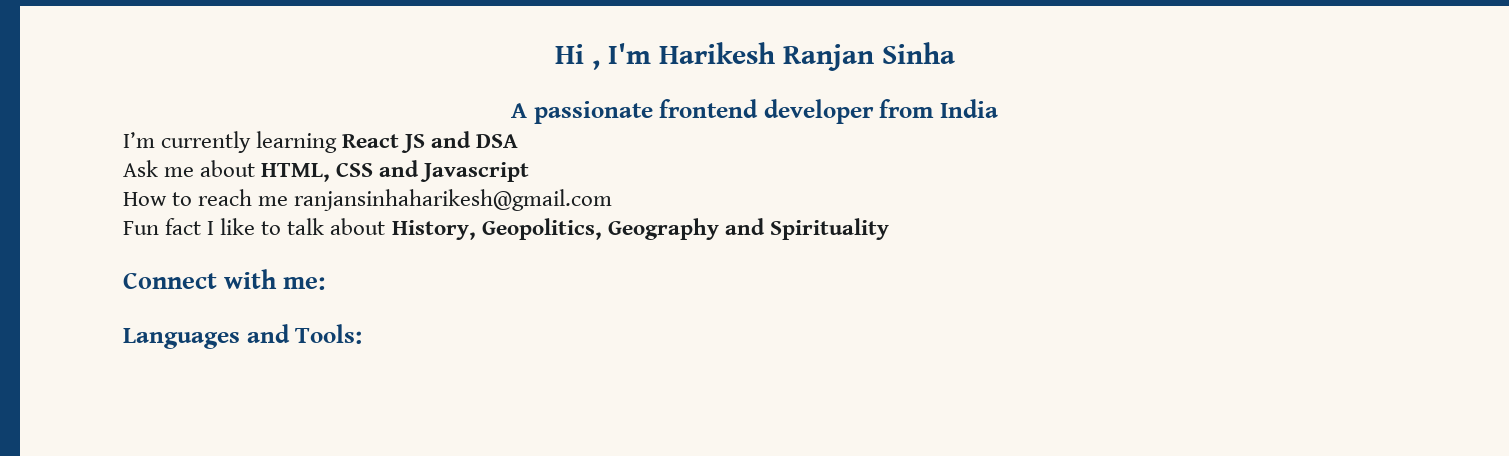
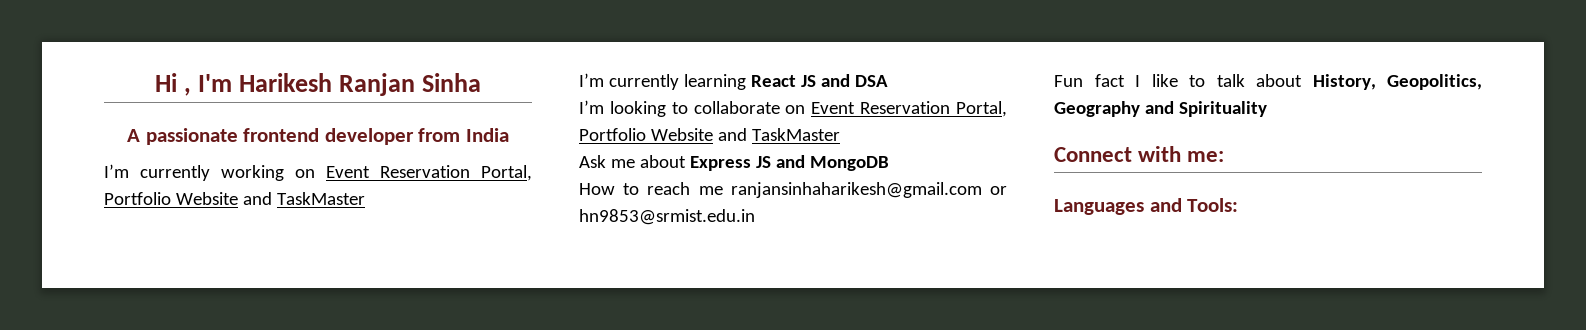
+ I’m currently working on Event Reservation Portal, Portfolio Website and TaskMaster
+ I’m looking to collaborate on Event Reservation Portal, Portfolio Website and TaskMaster
- Ask me about HTML, CSS and Javascript
+ Ask me about Express JS and MongoDB
- How to reach me ranjansinhaharikesh@gmail.com
+ How to reach me ranjansinhaharikesh@gmail.com or hn9853@srmist.edu.in

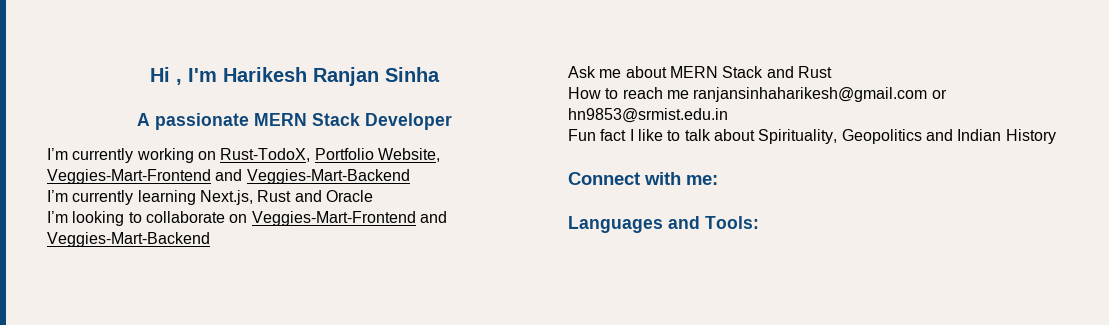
- A passionate frontend developer from India
+ A passionate MERN Stack Developer
- I’m currently working on Event Reservation Portal, Portfolio Website and TaskMaster
+ I’m currently working on Rust-TodoX, Portfolio Website, Veggies-Mart-Frontend and Veggies-Mart-Backend
- I’m currently learning React JS and DSA
+ I’m currently learning Next.js, Rust and Oracle
- I’m looking to collaborate on Event Reservation Portal, Portfolio Website and TaskMaster
+ I’m looking to collaborate on Veggies-Mart-Frontend and Veggies-Mart-Backend
- Ask me about Express JS and MongoDB
+ Ask me about MERN Stack and Rust
- Fun fact I like to talk about History, Geopolitics, Geography and Spirituality
+ Fun fact I like to talk about Spirituality, Geopolitics and Indian History

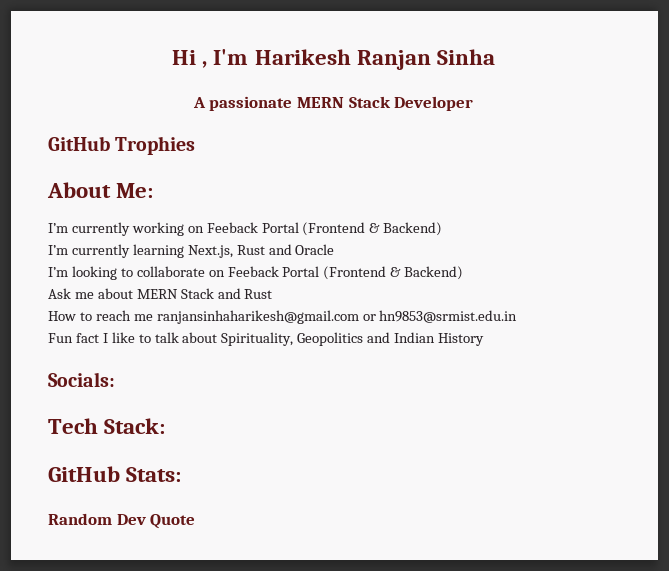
+ GitHub Trophies
+ About Me:
- I’m currently working on Rust-TodoX, Portfolio Website, Veggies-Mart-Frontend and Veggies-Mart-Backend
+ I’m currently working on Feeback Portal (Frontend & Backend)
- I’m looking to collaborate on Veggies-Mart-Frontend and Veggies-Mart-Backend
+ I’m looking to collaborate on Feeback Portal (Frontend & Backend)
- Connect with me:
- Languages and Tools:
+ Socials:
+ Tech Stack:
+ GitHub Stats:
+ Random Dev Quote

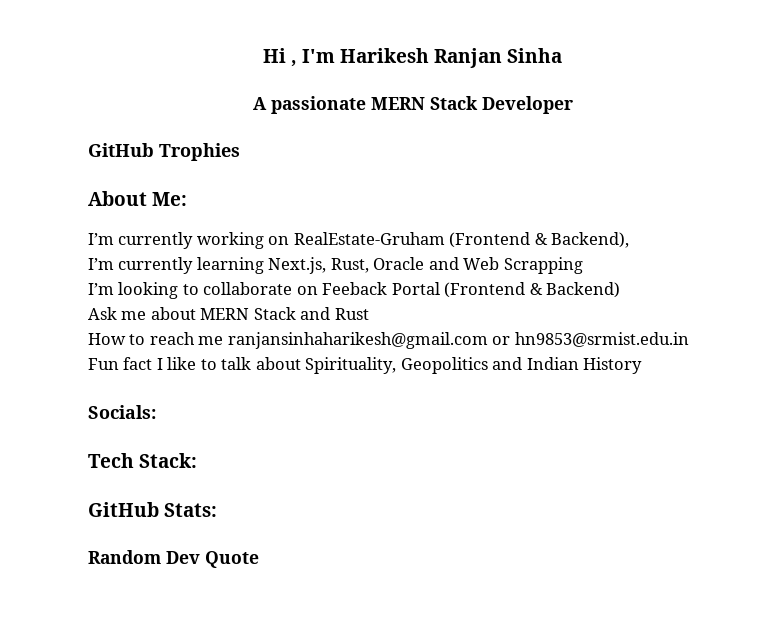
- I’m currently working on Feeback Portal (Frontend & Backend)
+ I’m currently working on RealEstate-Gruham (Frontend & Backend),
- I’m currently learning Next.js, Rust and Oracle
+ I’m currently learning Next.js, Rust, Oracle and Web Scrapping

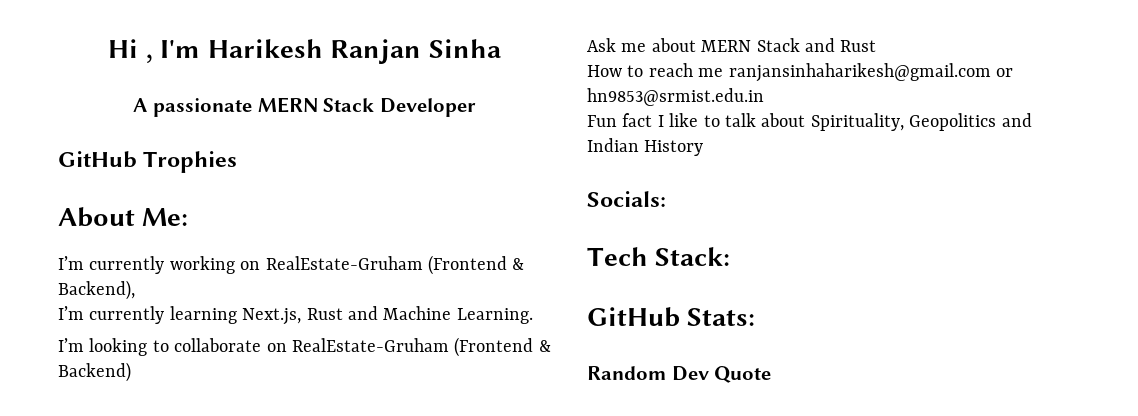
- I’m currently learning Next.js, Rust, Oracle and Web Scrapping
+ I’m currently learning Next.js, Rust and Machine Learning.
- I’m looking to collaborate on Feeback Portal (Frontend & Backend)
+ I’m looking to collaborate on RealEstate-Gruham (Frontend & Backend)

